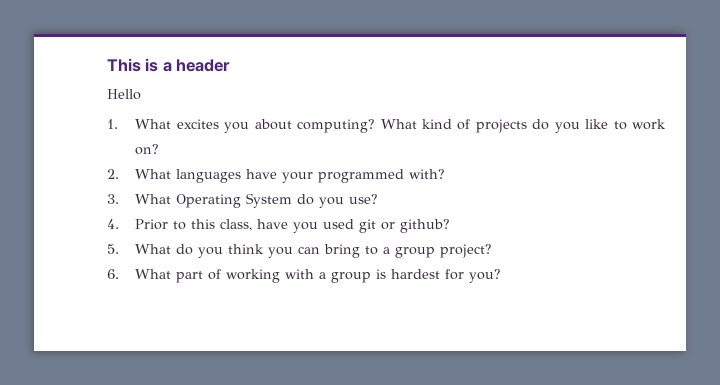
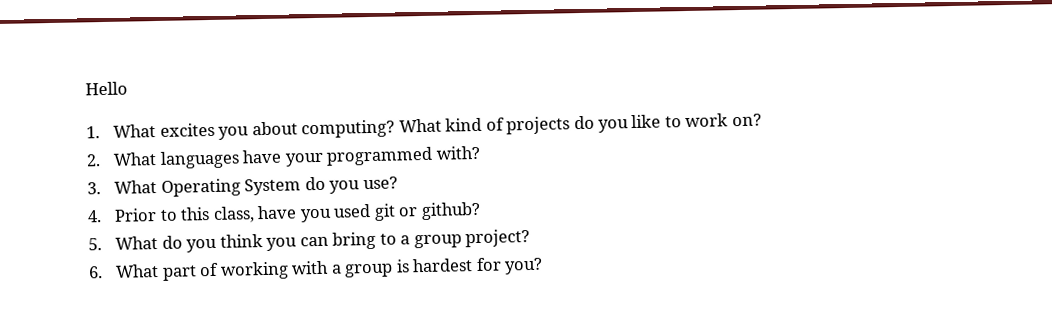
- This is a header

